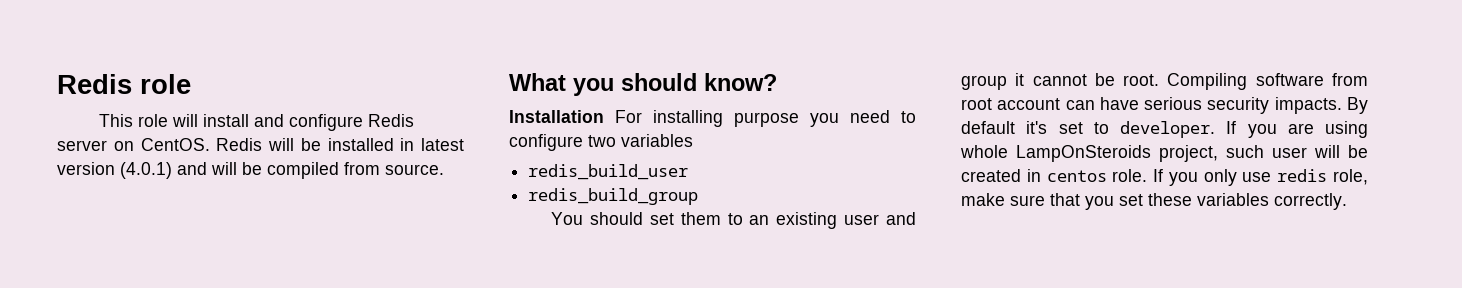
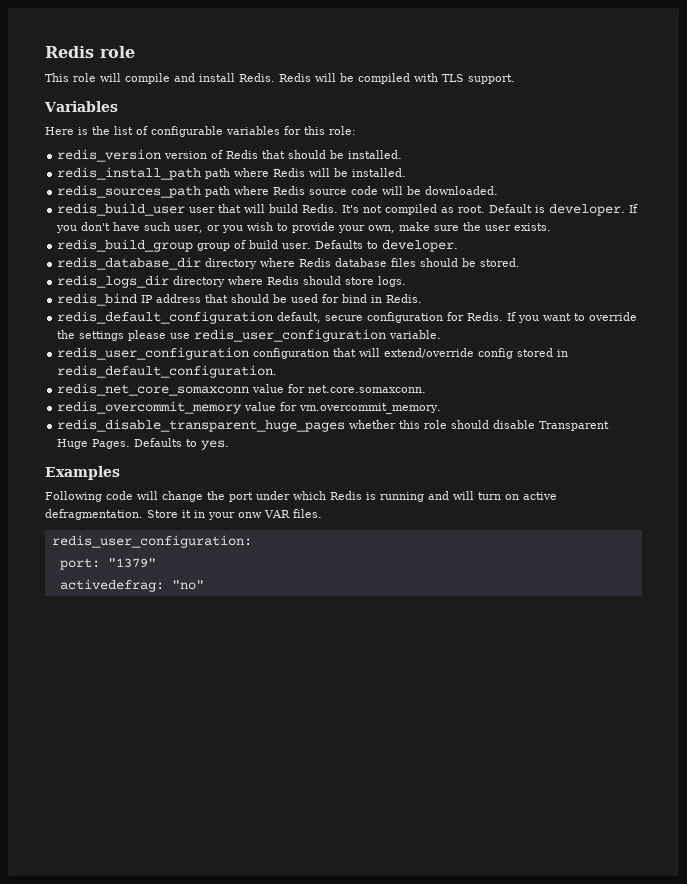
- This role will install and configure Redis server on CentOS. Redis will be installed in latest version (4.0.1) and will be compiled from source.
- What you should know?
- Installation For installing purpose you need to configure two variables
- redis_build_user
- redis_build_group
- You should set them to an existing user and group it cannot be root. Compiling software from root account can have serious security impacts. By default it's set to developer. If you are using whole LampOnSteroids project, such user will be created in centos role. If you only use redis role, make sure that you set these variables correctly.
+ This role will compile and install Redis. Redis will be compiled with TLS support.
+ Variables
+ Here is the list of configurable variables for this role:
+ redis_version version of Redis that should be installed.
+ redis_install_path path where Redis will be installed.
+ redis_sources_path path where Redis source code will be downloaded.
+ redis_build_user user that will build Redis. It's not compiled as root. Default is developer. If you don't have such user, or you wish to provide your own, make sure the user exists.
+ redis_build_group group of build user. Defaults to developer.
+ redis_database_dir directory where Redis database files should be stored.
+ redis_logs_dir directory where Redis should store logs.
+ redis_bind IP address that should be used for bind in Redis.
+ redis_default_configuration default, secure configuration for Redis. If you want to override the settings please use redis_user_configuration variable.
+ redis_user_configuration configuration that will extend/override config stored in redis_default_configuration.
+ redis_net_core_somaxconn value for net.core.somaxconn.
+ redis_overcommit_memory value for vm.overcommit_memory.
+ redis_disable_transparent_huge_pages whether this role should disable Transparent Huge Pages. Defaults to yes.
+ Examples
+ Following code will change the port under which Redis is running and will turn on active defragmentation. Store it in your onw VAR files.
+ redis_user_configuration:
+ port: "1379"
+ activedefrag: "no"

